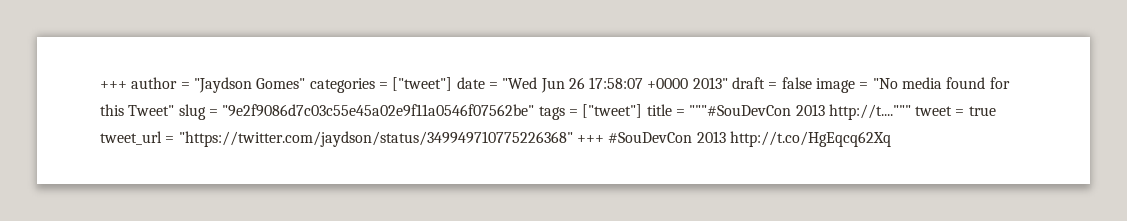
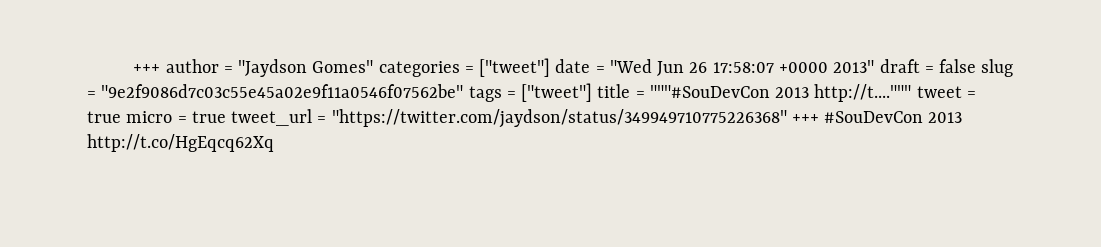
- +++ author = "Jaydson Gomes" categories = ["tweet"] date = "Wed Jun 26 17:58:07 +0000 2013" draft = false image = "No media found for this Tweet" slug = "9e2f9086d7c03c55e45a02e9f11a0546f07562be" tags = ["tweet"] title = """#SouDevCon 2013 http://t....""" tweet = true tweet_url = "https://twitter.com/jaydson/status/349949710775226368" +++ #SouDevCon 2013 http://t.co/HgEqcq62Xq
+ +++ author = "Jaydson Gomes" categories = ["tweet"] date = "Wed Jun 26 17:58:07 +0000 2013" draft = false slug = "9e2f9086d7c03c55e45a02e9f11a0546f07562be" tags = ["tweet"] title = """#SouDevCon 2013 http://t....""" tweet = true micro = true tweet_url = "https://twitter.com/jaydson/status/349949710775226368" +++ #SouDevCon 2013 http://t.co/HgEqcq62Xq

